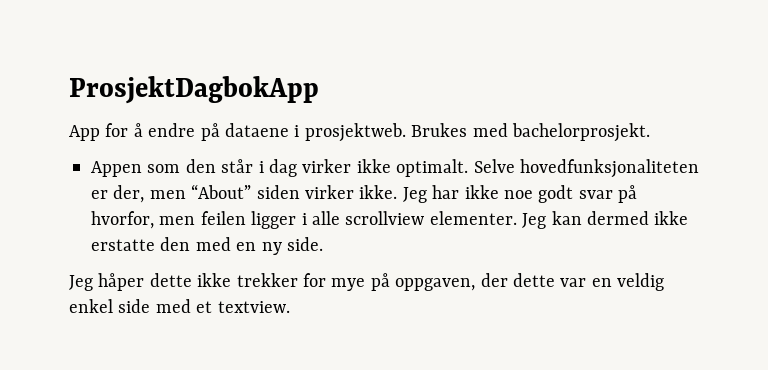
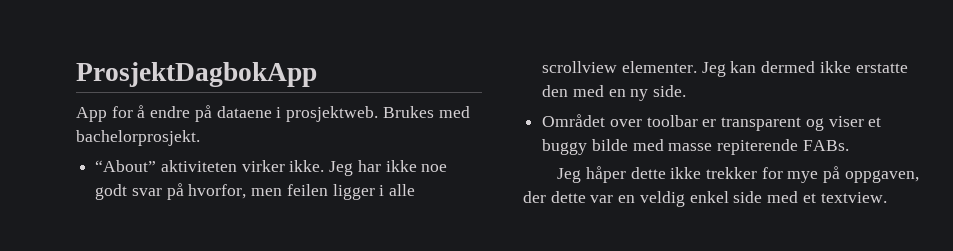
- Appen som den står i dag virker ikke optimalt. Selve hovedfunksjonaliteten er der, men “About” siden virker ikke.
+ “About” aktiviteten virker ikke.
+ Området over toolbar er transparent og viser et buggy bilde med masse repiterende FABs.

